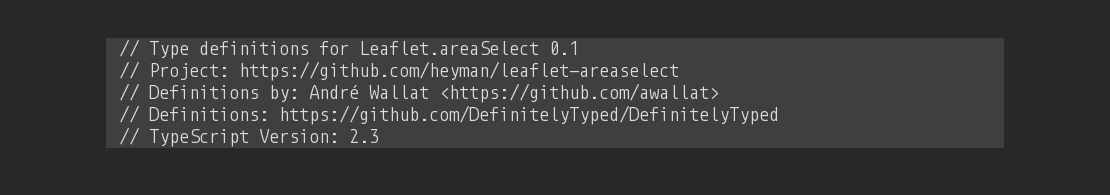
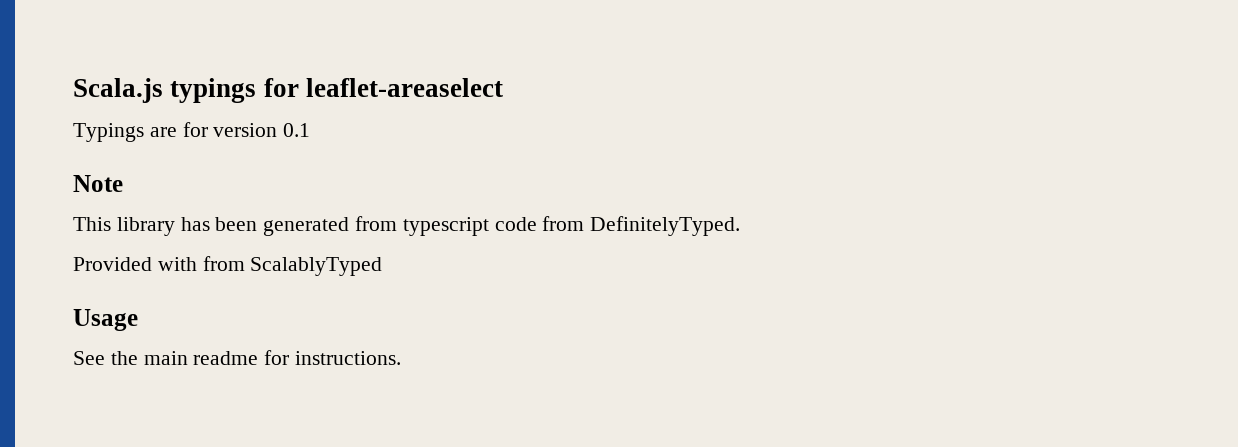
- // Type definitions for Leaflet.areaSelect 0.1
- // Project: https://github.com/heyman/leaflet-areaselect
- // Definitions by: André Wallat <https://github.com/awallat>
- // Definitions: https://github.com/DefinitelyTyped/DefinitelyTyped
- // TypeScript Version: 2.3
+ Scala.js typings for leaflet-areaselect
+ Typings are for version 0.1
+ Note
+ This library has been generated from typescript code from DefinitelyTyped.
+ Provided with from ScalablyTyped
+ Usage
+ See the main readme for instructions.

